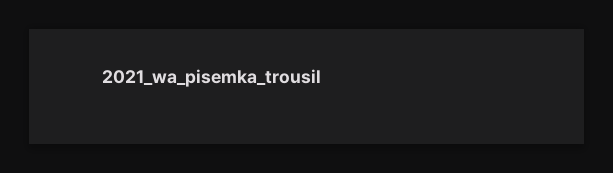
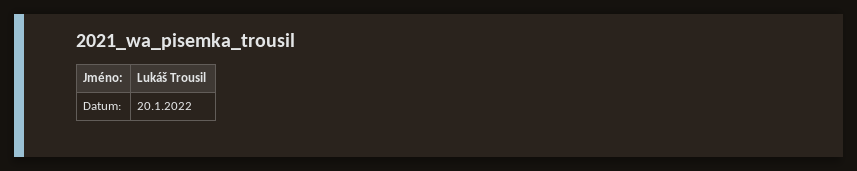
+ Jméno: | Lukáš Trousil
+ Datum: | 20.1.2022

